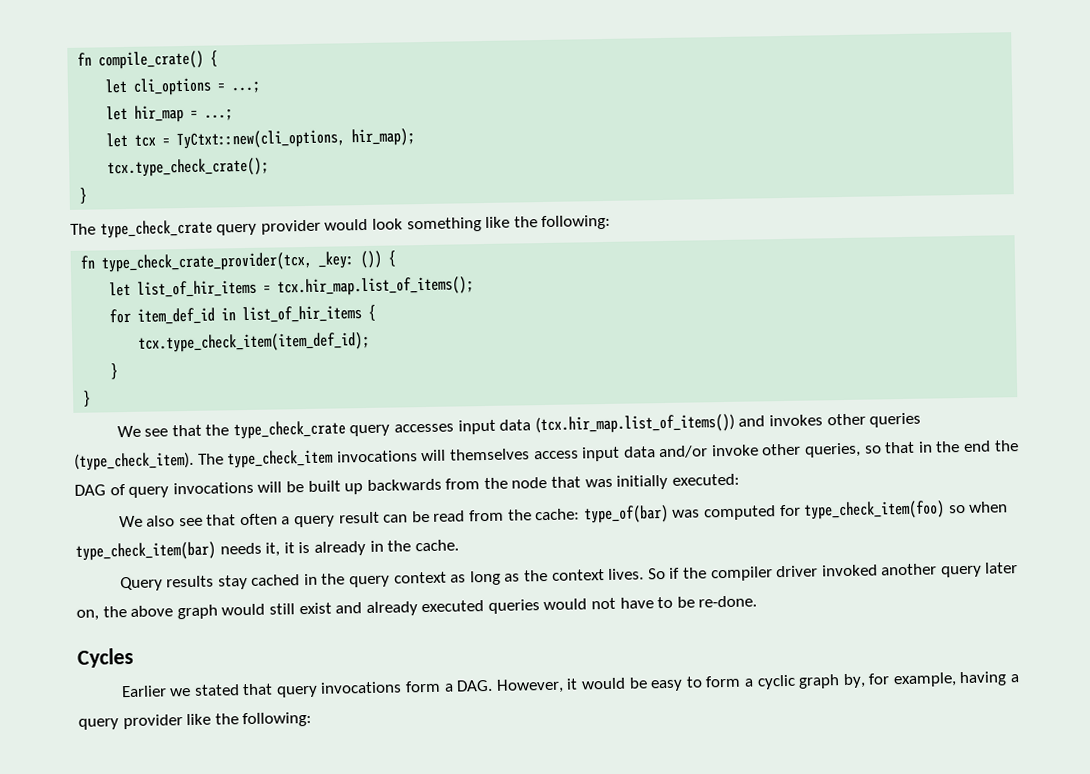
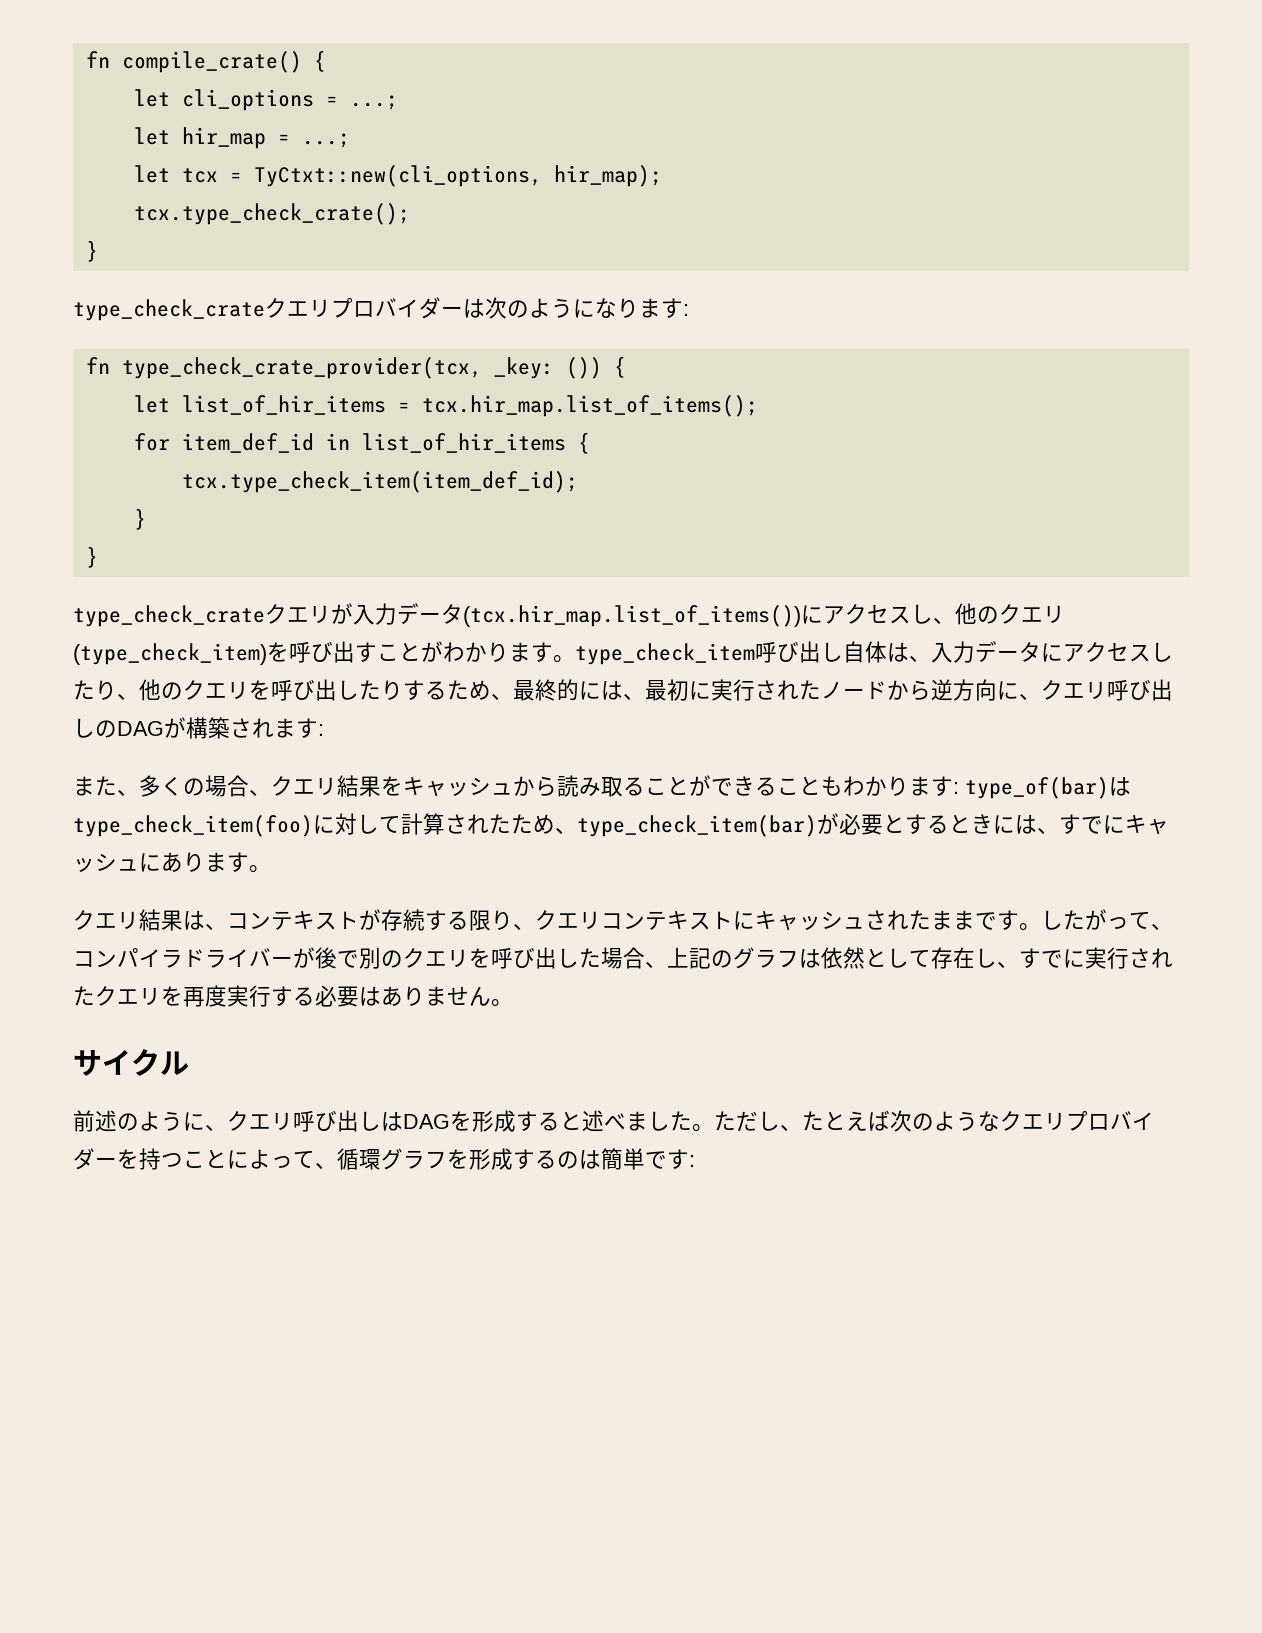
- The type_check_crate query provider would look something like the following:
+ type_check_crateクエリプロバイダーは次のようになります:
- We see that the type_check_crate query accesses input data (tcx.hir_map.list_of_items()) and invokes other queries (type_check_item). The type_check_item invocations will themselves access input data and/or invoke other queries, so that in the end the DAG of query invocations will be built up backwards from the node that was initially executed:
- We also see that often a query result can be read from the cache: type_of(bar) was computed for type_check_item(foo) so when type_check_item(bar) needs it, it is already in the cache.
- Query results stay cached in the query context as long as the context lives. So if the compiler driver invoked another query later on, the above graph would still exist and already executed queries would not have to be re-done.
- Cycles
- Earlier we stated that query invocations form a DAG. However, it would be easy to form a cyclic graph by, for example, having a query provider like the following:
+ type_check_crateクエリが入力データ(tcx.hir_map.list_of_items())にアクセスし、他のクエリ(type_check_item)を呼び出すことがわかります。type_check_item呼び出し自体は、入力データにアクセスしたり、他のクエリを呼び出したりするため、最終的には、最初に実行されたノードから逆方向に、クエリ呼び出しのDAGが構築されます:
+ また、多くの場合、クエリ結果をキャッシュから読み取ることができることもわかります: type_of(bar)はtype_check_item(foo)に対して計算されたため、type_check_item(bar)が必要とするときには、すでにキャッシュにあります。
+ クエリ結果は、コンテキストが存続する限り、クエリコンテキストにキャッシュされたままです。したがって、コンパイラドライバーが後で別のクエリを呼び出した場合、上記のグラフは依然として存在し、すでに実行されたクエリを再度実行する必要はありません。
+ サイクル
+ 前述のように、クエリ呼び出しはDAGを形成すると述べました。ただし、たとえば次のようなクエリプロバイダーを持つことによって、循環グラフを形成するのは簡単です:

